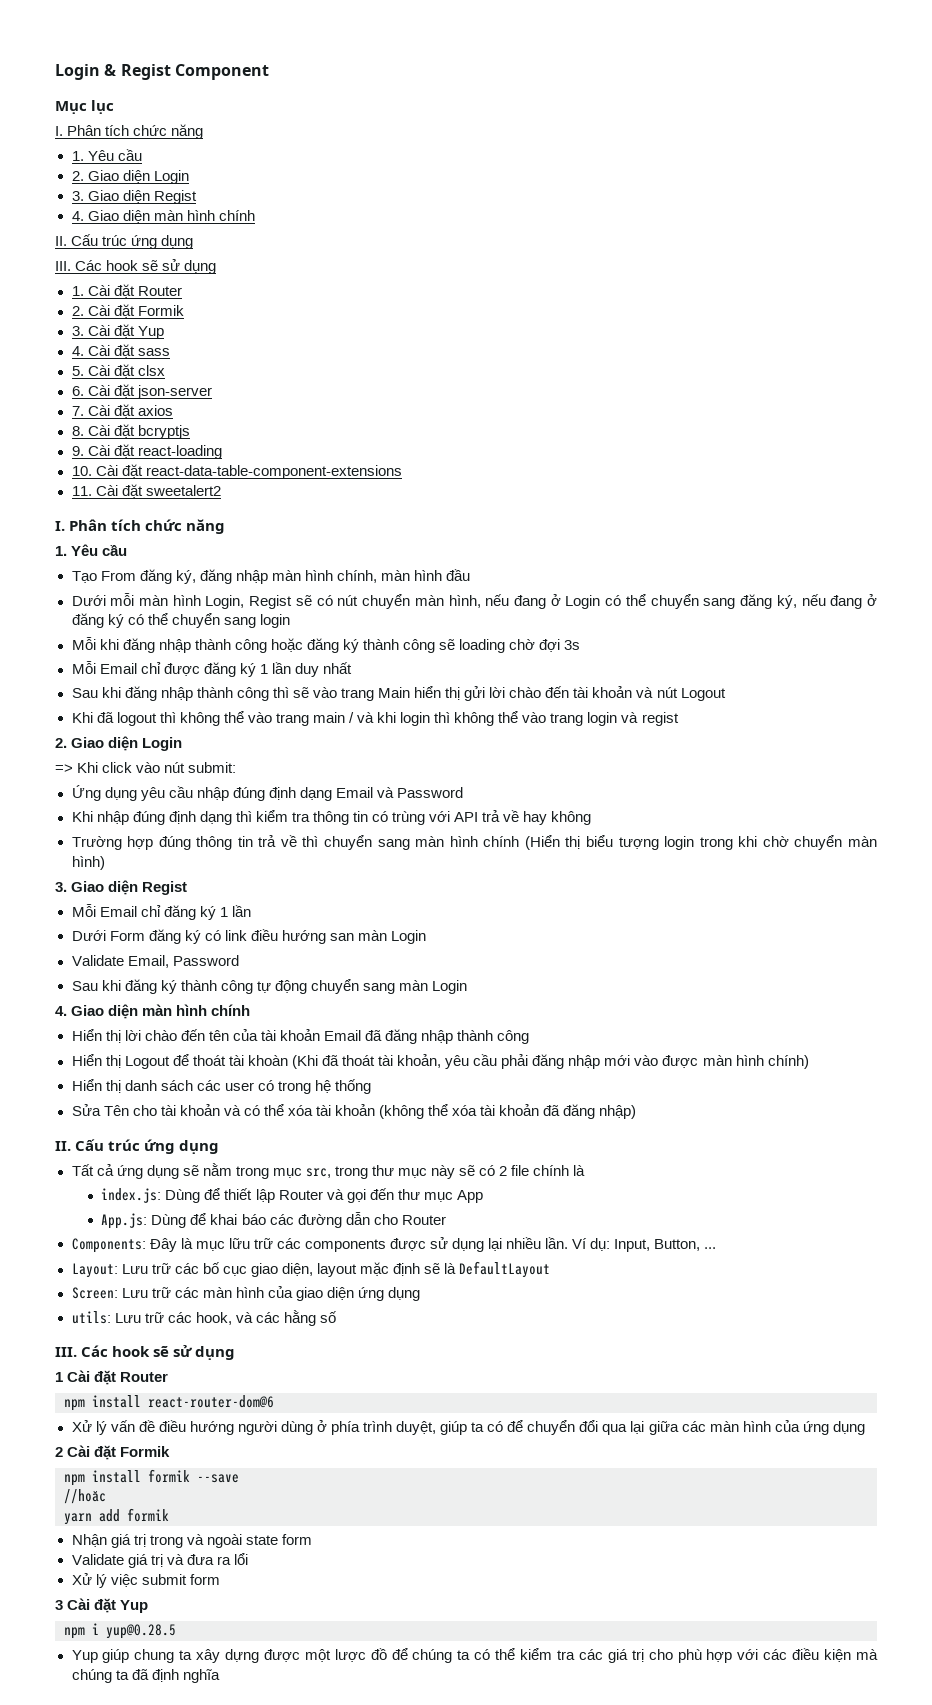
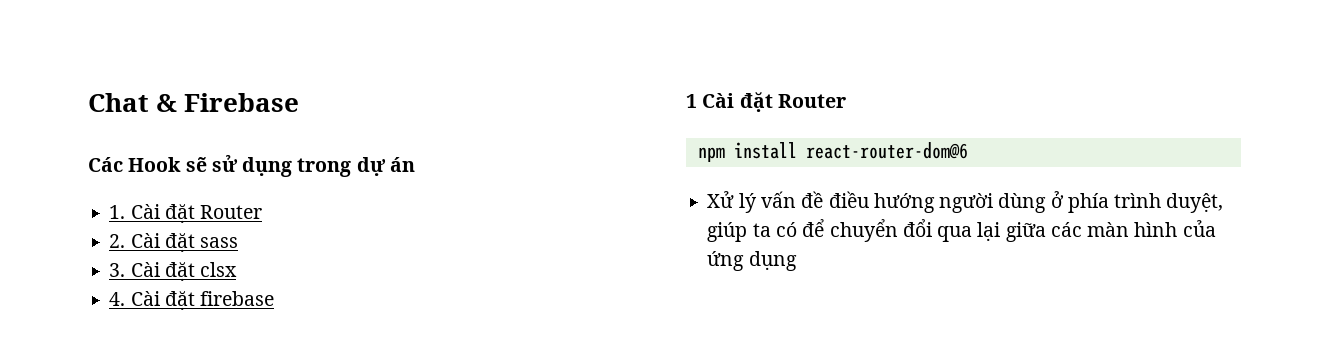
- Login & Regist Component
- Mục lục
- I. Phân tích chức năng
- 1. Yêu cầu
- 2. Giao diện Login
- 3. Giao diện Regist
- 4. Giao diện màn hình chính
- II. Cấu trúc ứng dụng
- III. Các hook sẽ sử dụng
+ Chat & Firebase
+ Các Hook sẽ sử dụng trong dự án
- 2. Cài đặt Formik
+ 2. Cài đặt sass
- 3. Cài đặt Yup
+ 3. Cài đặt clsx
- 4. Cài đặt sass
- 5. Cài đặt clsx
- 6. Cài đặt json-server
- 7. Cài đặt axios
- 8. Cài đặt bcryptjs
- 9. Cài đặt react-loading
- 10. Cài đặt react-data-table-component-extensions
- 11. Cài đặt sweetalert2
- I. Phân tích chức năng
- 1. Yêu cầu
- Tạo From đăng ký, đăng nhập màn hình chính, màn hình đầu
- Dưới mỗi màn hình Login, Regist sẽ có nút chuyển màn hình, nếu đang ở Login có thể chuyển sang đăng ký, nếu đang ở đăng ký có thể chuyển sang login
- Mỗi khi đăng nhập thành công hoặc đăng ký thành công sẽ loading chờ đợi 3s
- Mỗi Email chỉ được đăng ký 1 lần duy nhất
- Sau khi đăng nhập thành công thì sẽ vào trang Main hiển thị gửi lời chào đến tài khoản và nút Logout
- Khi đã logout thì không thể vào trang main / và khi login thì không thể vào trang login và regist
- 2. Giao diện Login
- => Khi click vào nút submit:
- Ứng dụng yêu cầu nhập đúng định dạng Email và Password
- Khi nhập đúng định dạng thì kiểm tra thông tin có trùng với API trả về hay không
- Trường hợp đúng thông tin trả về thì chuyển sang màn hình chính (Hiển thị biểu tượng login trong khi chờ chuyển màn hình)
- 3. Giao diện Regist
- Mỗi Email chỉ đăng ký 1 lần
- Dưới Form đăng ký có link điều hướng san màn Login
- Validate Email, Password
- Sau khi đăng ký thành công tự động chuyển sang màn Login
- 4. Giao diện màn hình chính
- Hiển thị lời chào đến tên của tài khoản Email đã đăng nhập thành công
- Hiển thị Logout để thoát tài khoàn (Khi đã thoát tài khoản, yêu cầu phải đăng nhập mới vào được màn hình chính)
- Hiển thị danh sách các user có trong hệ thống
- Sửa Tên cho tài khoản và có thể xóa tài khoản (không thể xóa tài khoản đã đăng nhập)
- II. Cấu trúc ứng dụng
- Tất cả ứng dụng sẽ nằm trong mục src, trong thư mục này sẽ có 2 file chính là
- index.js: Dùng để thiết lập Router và gọi đến thư mục App
- App.js: Dùng để khai báo các đường dẫn cho Router
- Components: Đây là mục lữu trữ các components được sử dụng lại nhiều lần. Ví dụ: Input, Button, ...
- Layout: Lưu trữ các bố cục giao diện, layout mặc định sẽ là DefaultLayout
- Screen: Lưu trữ các màn hình của giao diện ứng dụng
- utils: Lưu trữ các hook, và các hằng số
- III. Các hook sẽ sử dụng
+ 4. Cài đặt firebase
- 2 Cài đặt Formik
- npm install formik --save
- //hoăc
- yarn add formik
- Nhận giá trị trong và ngoài state form
- Validate giá trị và đưa ra lổi
- Xử lý việc submit form
- 3 Cài đặt Yup
- npm i yup@0.28.5
- Yup giúp chung ta xây dựng được một lược đồ để chúng ta có thể kiểm tra các giá trị cho phù hợp với các điều kiện mà chúng ta đã định nghĩa

